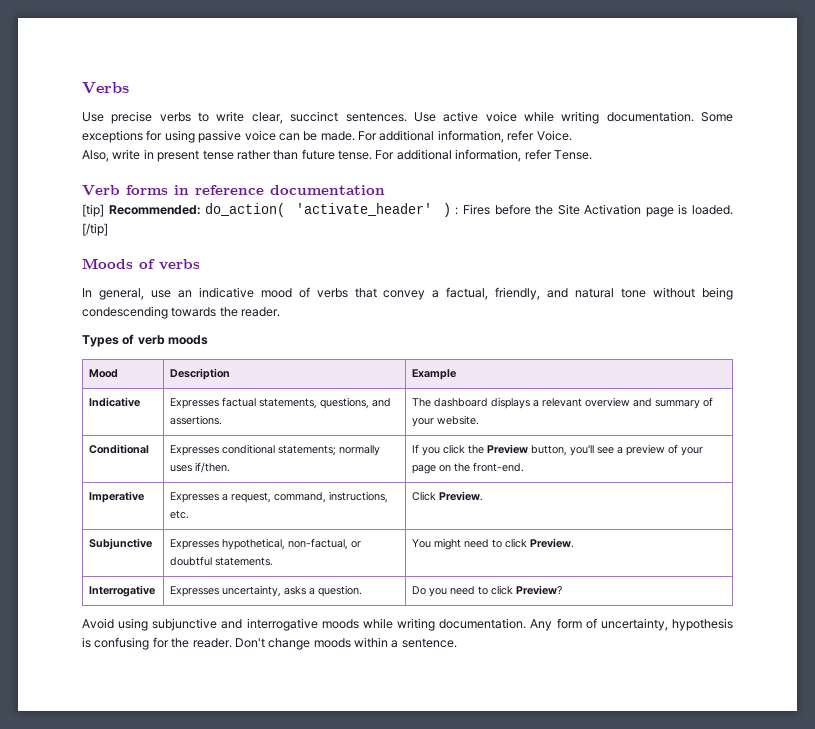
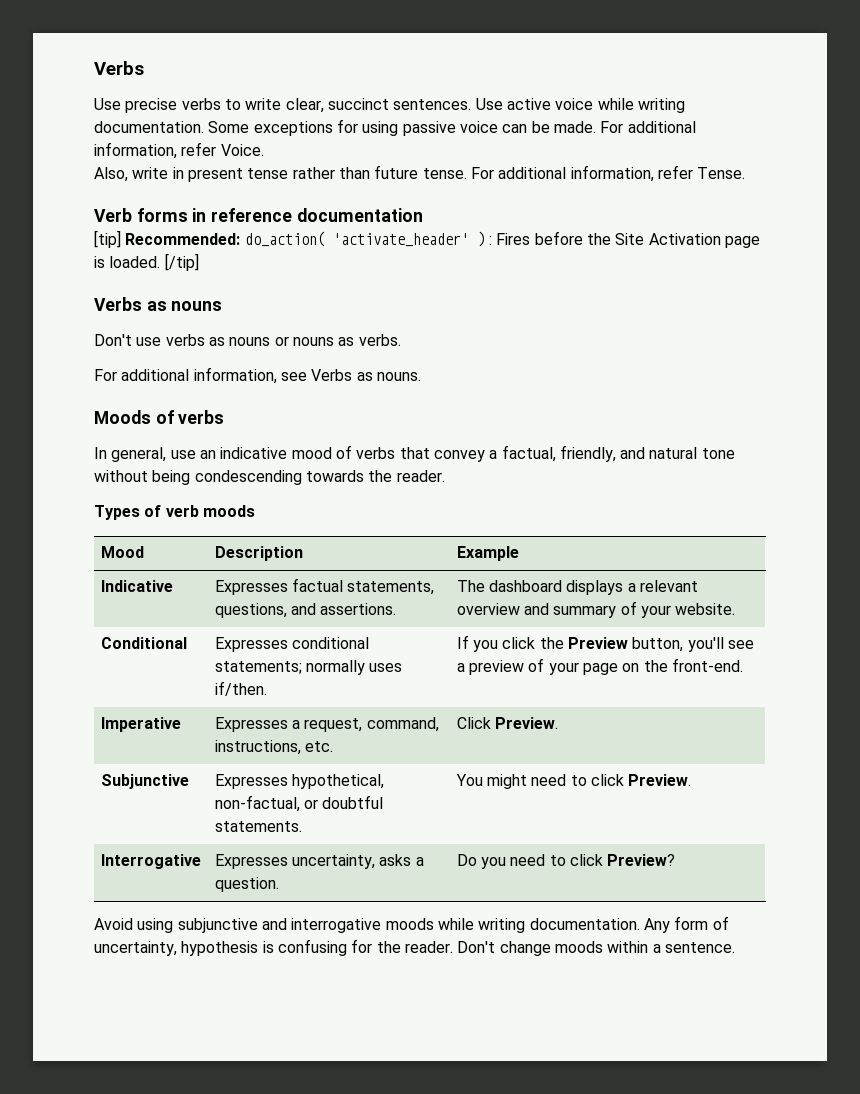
+ Verbs as nouns
+ Don't use verbs as nouns or nouns as verbs.
+ For additional information, see Verbs as nouns.

